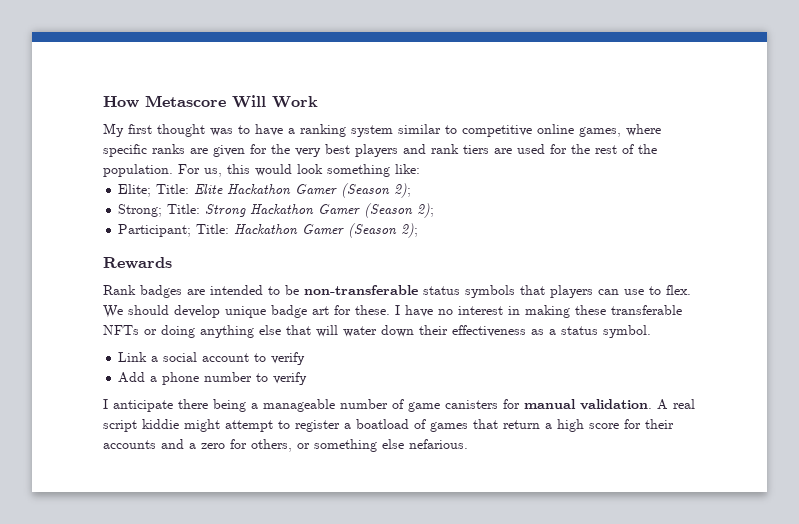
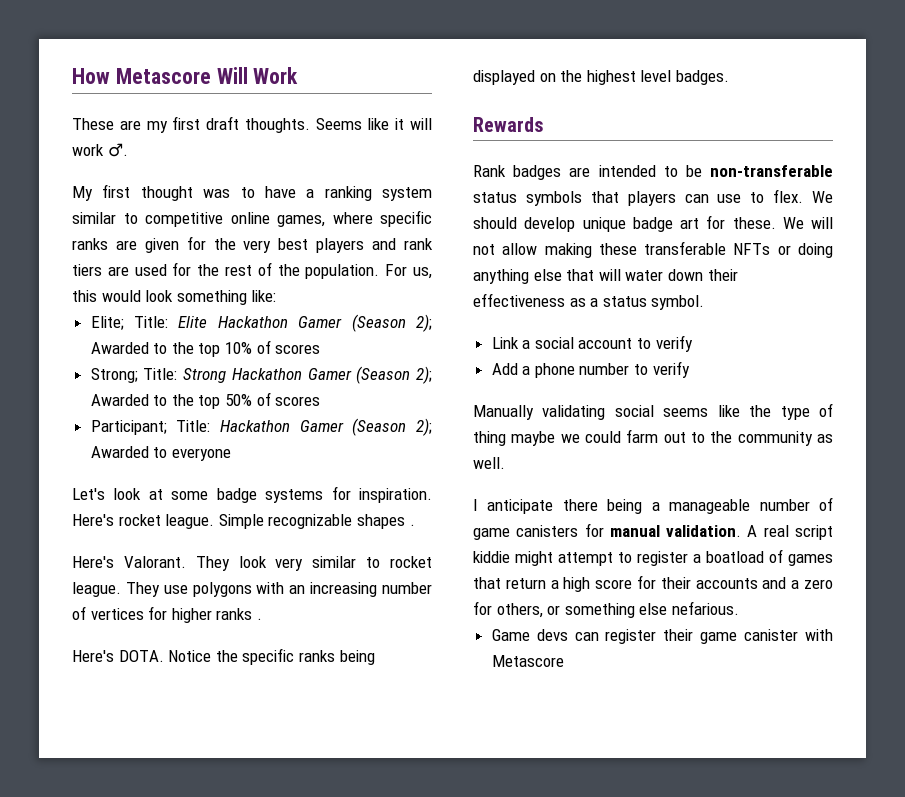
+ These are my first draft thoughts. Seems like it will work ♂.
- Elite; Title: Elite Hackathon Gamer (Season 2);
+ Elite; Title: Elite Hackathon Gamer (Season 2); Awarded to the top 10% of scores
- Strong; Title: Strong Hackathon Gamer (Season 2);
+ Strong; Title: Strong Hackathon Gamer (Season 2); Awarded to the top 50% of scores
- Participant; Title: Hackathon Gamer (Season 2);
+ Participant; Title: Hackathon Gamer (Season 2); Awarded to everyone
+ Let's look at some badge systems for inspiration. Here's rocket league. Simple recognizable shapes .
+ Here's Valorant. They look very similar to rocket league. They use polygons with an increasing number of vertices for higher ranks .
+ Here's DOTA. Notice the specific ranks being displayed on the highest level badges.
- I have no interest in making these transferable NFTs or doing anything else that will water down their effectiveness as a status symbol.
+ We will not allow making these transferable NFTs or doing anything else that will water down their effectiveness as a status symbol.
+ Manually validating social seems like the type of thing maybe we could farm out to the community as well.
+ Game devs can register their game canister with Metascore

